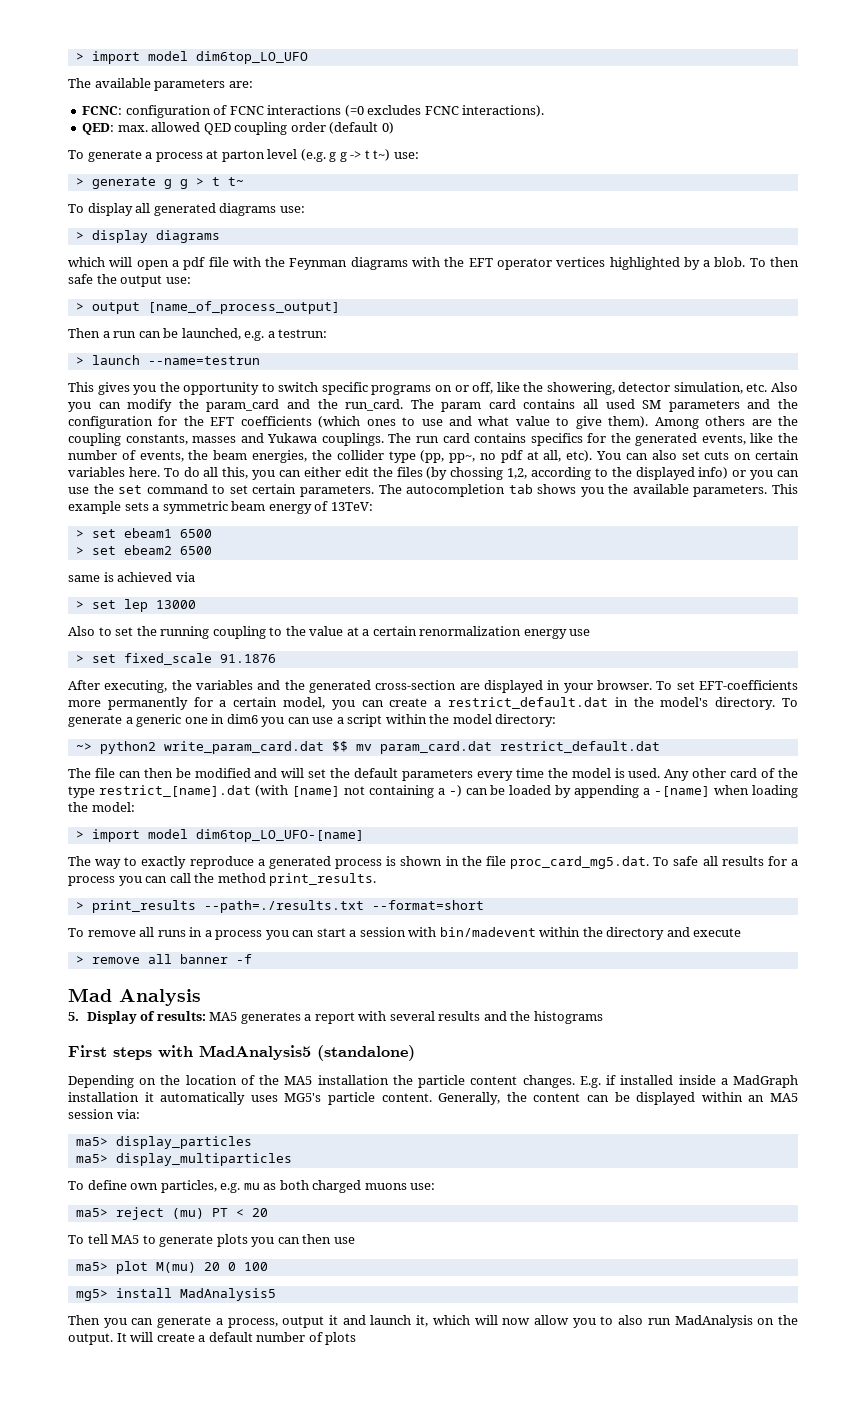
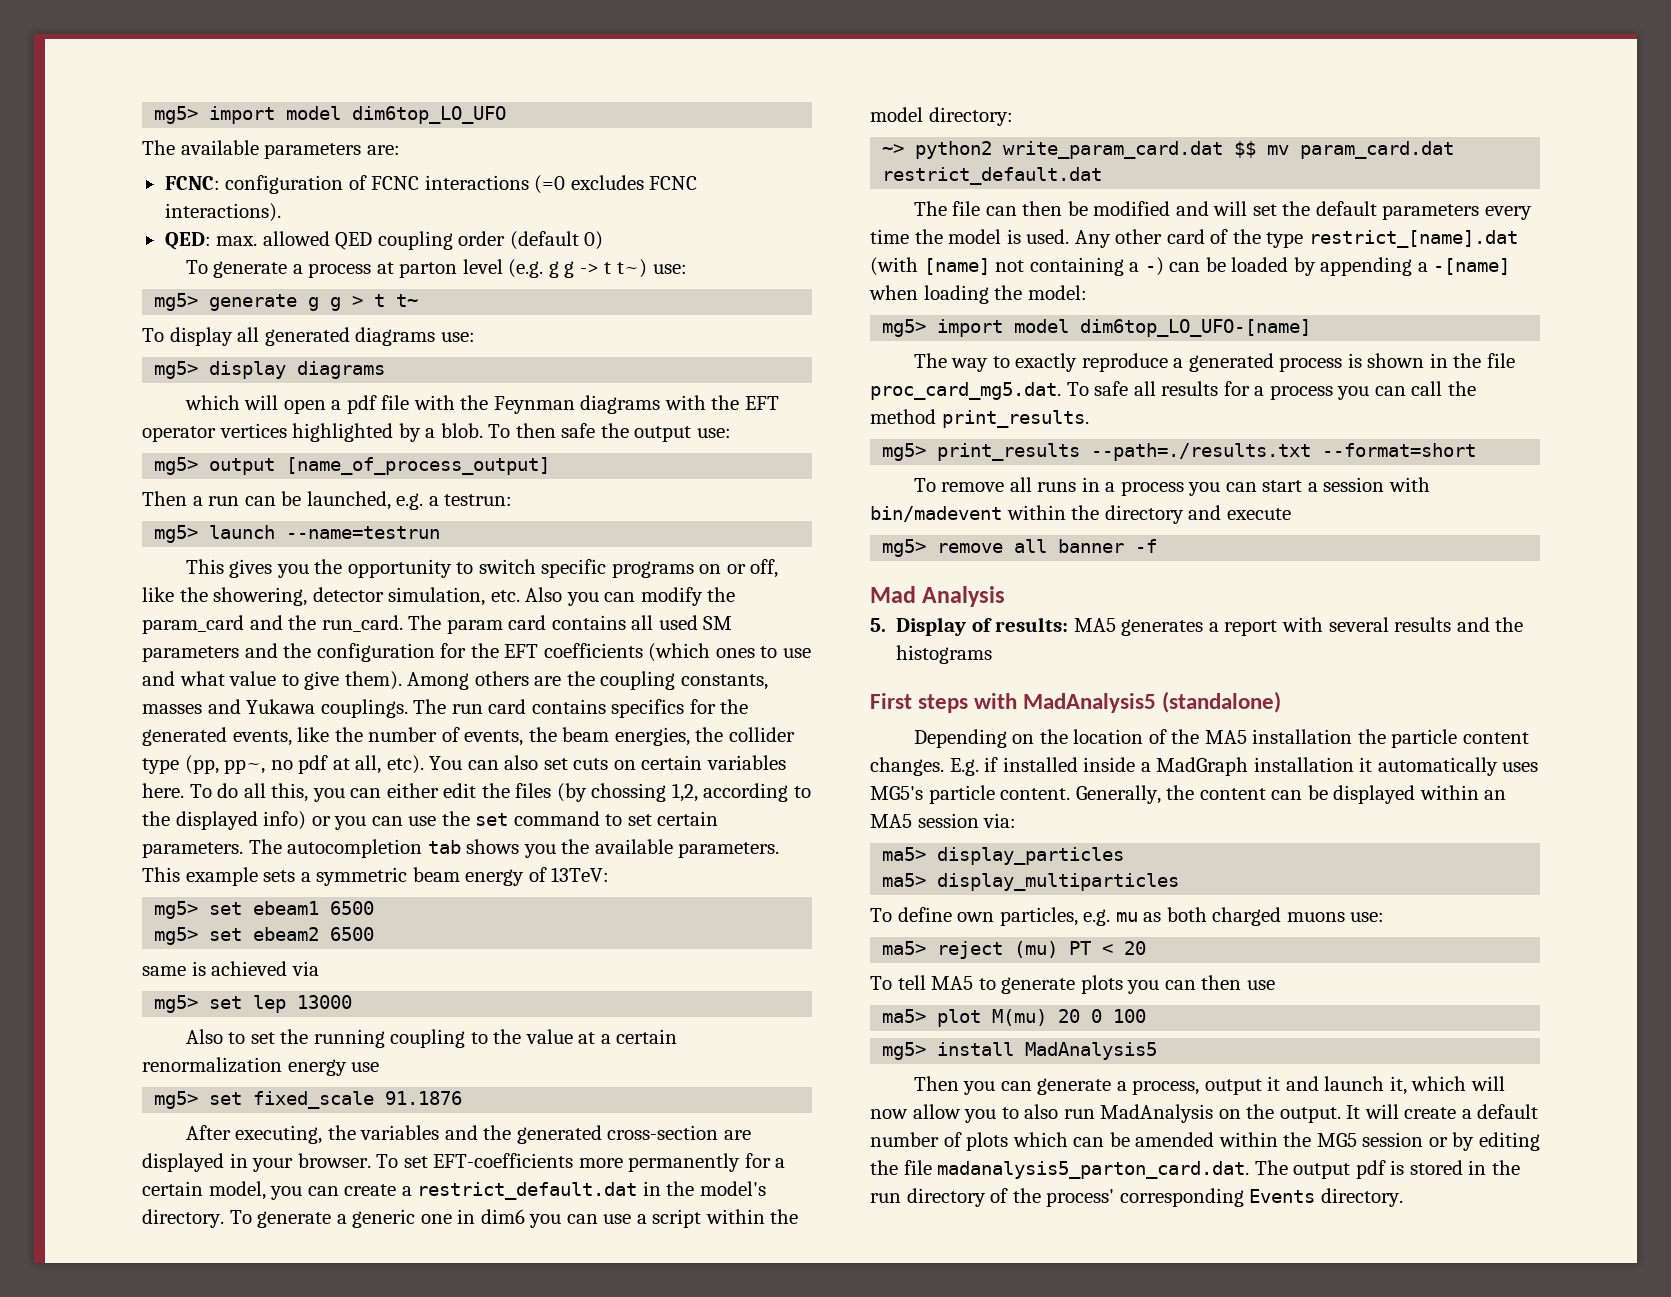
- > import model dim6top_LO_UFO
+ mg5> import model dim6top_LO_UFO
- > generate g g > t t~
+ mg5> generate g g > t t~
- > display diagrams
+ mg5> display diagrams
- > output [name_of_process_output]
+ mg5> output [name_of_process_output]
- > launch --name=testrun
+ mg5> launch --name=testrun
- > set ebeam1 6500
+ mg5> set ebeam1 6500
- > set ebeam2 6500
+ mg5> set ebeam2 6500
- > set lep 13000
+ mg5> set lep 13000
- > set fixed_scale 91.1876
+ mg5> set fixed_scale 91.1876
- > import model dim6top_LO_UFO-[name]
+ mg5> import model dim6top_LO_UFO-[name]
- > print_results --path=./results.txt --format=short
+ mg5> print_results --path=./results.txt --format=short
- > remove all banner -f
+ mg5> remove all banner -f
- It will create a default number of plots
+ It will create a default number of plots which can be amended within the MG5 session or by editing the file madanalysis5_parton_card.dat. The output pdf is stored in the run directory of the process' corresponding Events directory.

